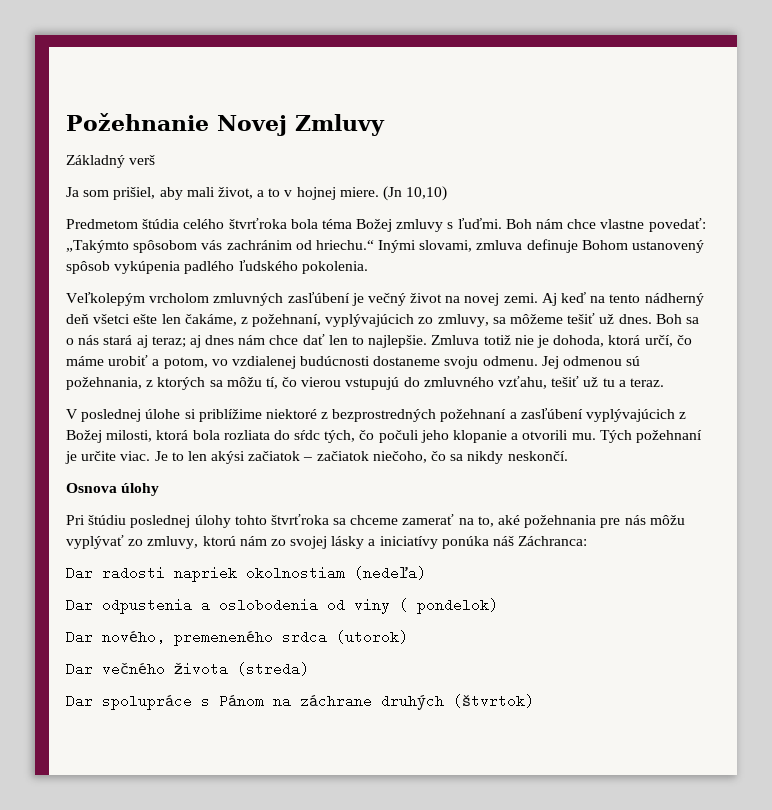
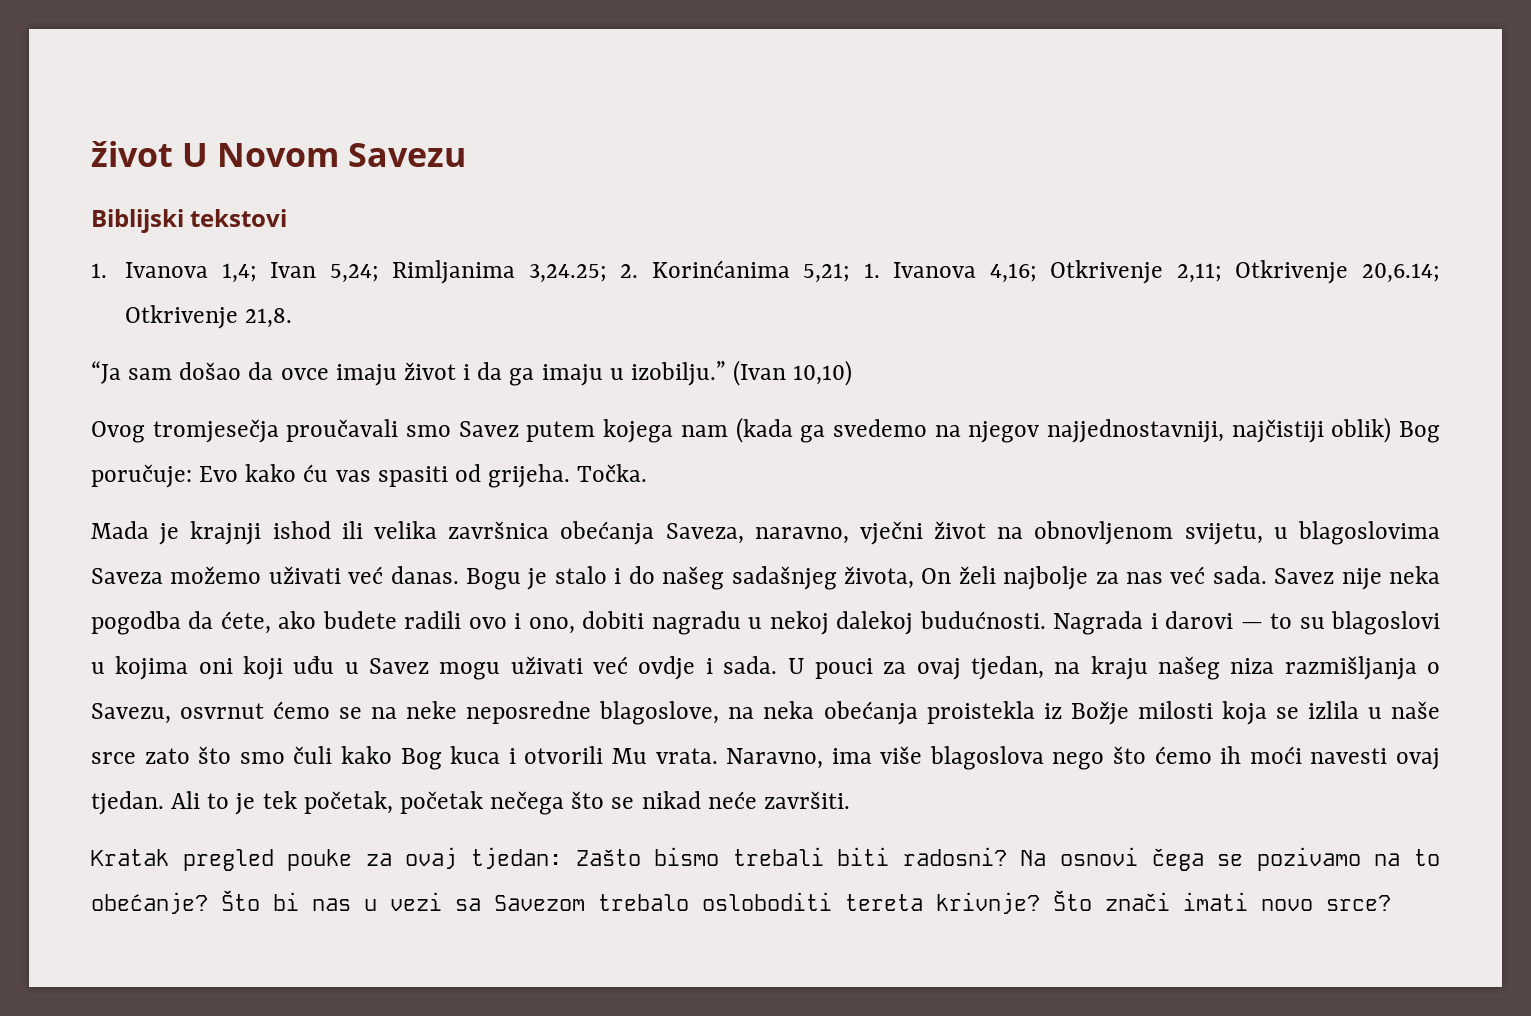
- Požehnanie Novej Zmluvy
- Základný verš
- Ja som prišiel, aby mali život, a to v hojnej miere. (Jn 10,10)
- Predmetom štúdia celého štvrťroka bola téma Božej zmluvy s ľuďmi. Boh nám chce vlastne povedať: „Takýmto spôsobom vás zachránim od hriechu.“ Inými slovami, zmluva definuje Bohom ustanovený spôsob vykúpenia padlého ľudského pokolenia.
- Veľkolepým vrcholom zmluvných zasľúbení je večný život na novej zemi. Aj keď na tento nádherný deň všetci ešte len čakáme, z požehnaní, vyplývajúcich zo zmluvy, sa môžeme tešiť už dnes. Boh sa o nás stará aj teraz; aj dnes nám chce dať len to najlepšie. Zmluva totiž nie je dohoda, ktorá určí, čo máme urobiť a potom, vo vzdialenej budúcnosti dostaneme svoju odmenu. Jej odmenou sú požehnania, z ktorých sa môžu tí, čo vierou vstupujú do zmluvného vzťahu, tešiť už tu a teraz.
- V poslednej úlohe si priblížime niektoré z bezprostredných požehnaní a zasľúbení vyplývajúcich z Božej milosti, ktorá bola rozliata do sŕdc tých, čo počuli jeho klopanie a otvorili mu. Tých požehnaní je určite viac. Je to len akýsi začiatok – začiatok niečoho, čo sa nikdy neskončí.
- Osnova úlohy
- Pri štúdiu poslednej úlohy tohto štvrťroka sa chceme zamerať na to, aké požehnania pre nás môžu vyplývať zo zmluvy, ktorú nám zo svojej lásky a iniciatívy ponúka náš Záchranca:
- Dar radosti napriek okolnostiam (nedeľa)
- Dar odpustenia a oslobodenia od viny ( pondelok)
- Dar nového, premeneného srdca (utorok)
- Dar večného života (streda)
- Dar spolupráce s Pánom na záchrane druhých (štvrtok)
+ život U Novom Savezu
+ Biblijski tekstovi
+ 1. Ivanova 1,4; Ivan 5,24; Rimljanima 3,24.25; 2. Korinćanima 5,21; 1. Ivanova 4,16; Otkrivenje 2,11; Otkrivenje 20,6.14; Otkrivenje 21,8.
+ “Ja sam došao da ovce imaju život i da ga imaju u izobilju.” (Ivan 10,10)
+ Ovog tromjesečja proučavali smo Savez putem kojega nam (kada ga svedemo na njegov najjednostavniji, najčistiji oblik) Bog poručuje: Evo kako ću vas spasiti od grijeha. Točka.
+ Mada je krajnji ishod ili velika završnica obećanja Saveza, naravno, vječni život na obnovljenom svijetu, u blagoslovima Saveza možemo uživati već danas. Bogu je stalo i do našeg sadašnjeg života, On želi najbolje za nas već sada. Savez nije neka pogodba da ćete, ako budete radili ovo i ono, dobiti nagradu u nekoj dalekoj budućnosti. Nagrada i darovi — to su blagoslovi u kojima oni koji uđu u Savez mogu uživati već ovdje i sada. U pouci za ovaj tjedan, na kraju našeg niza razmišljanja o Savezu, osvrnut ćemo se na neke neposredne blagoslove, na neka obećanja proistekla iz Božje milosti koja se izlila u naše srce zato što smo čuli kako Bog kuca i otvorili Mu vrata. Naravno, ima više blagoslova nego što ćemo ih moći navesti ovaj tjedan. Ali to je tek početak, početak nečega što se nikad neće završiti.
+ Kratak pregled pouke za ovaj tjedan: Zašto bismo trebali biti radosni? Na osnovi čega se pozivamo na to obećanje? Što bi nas u vezi sa Savezom trebalo osloboditi tereta krivnje? Što znači imati novo srce?

